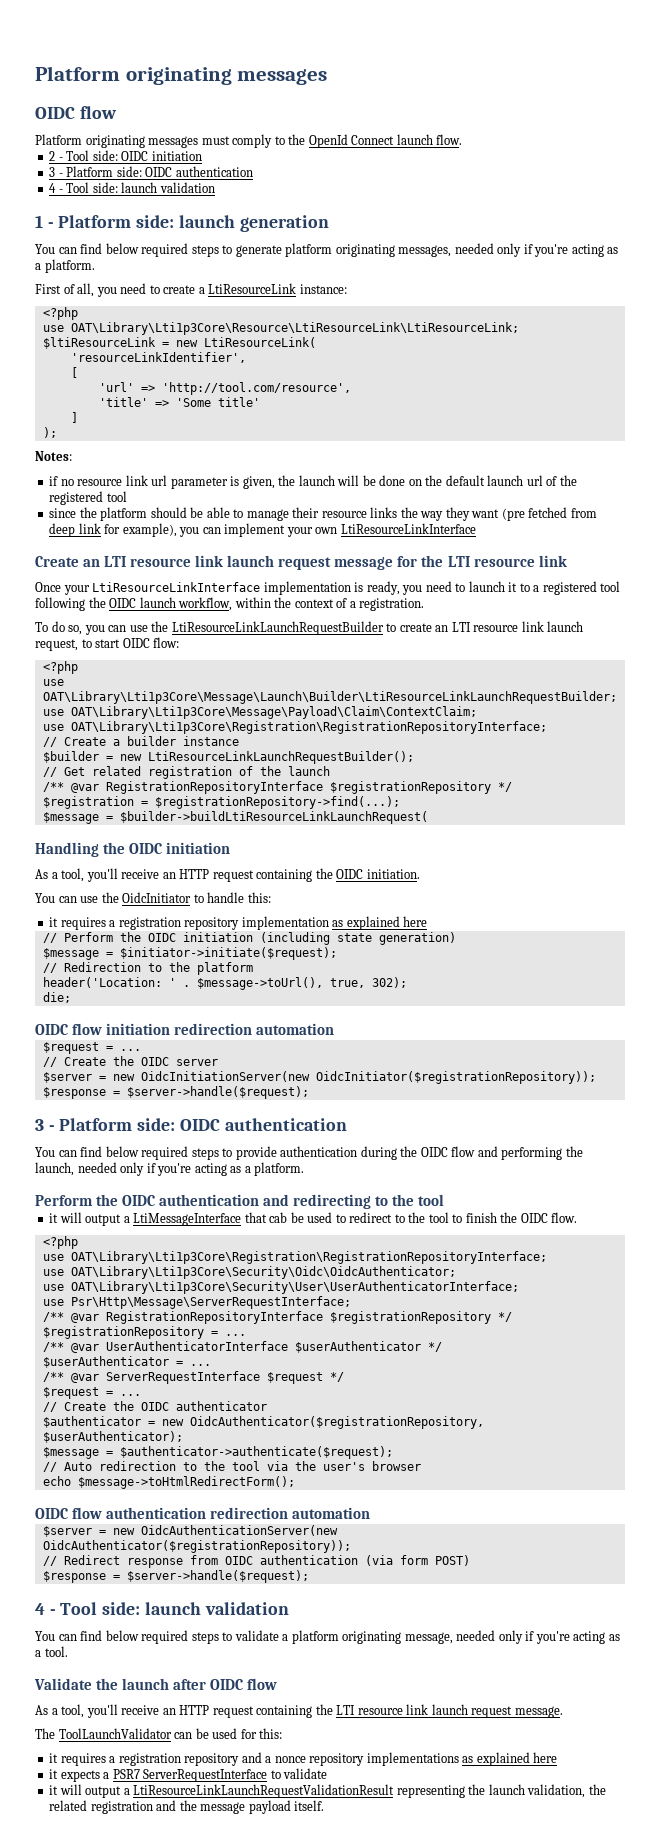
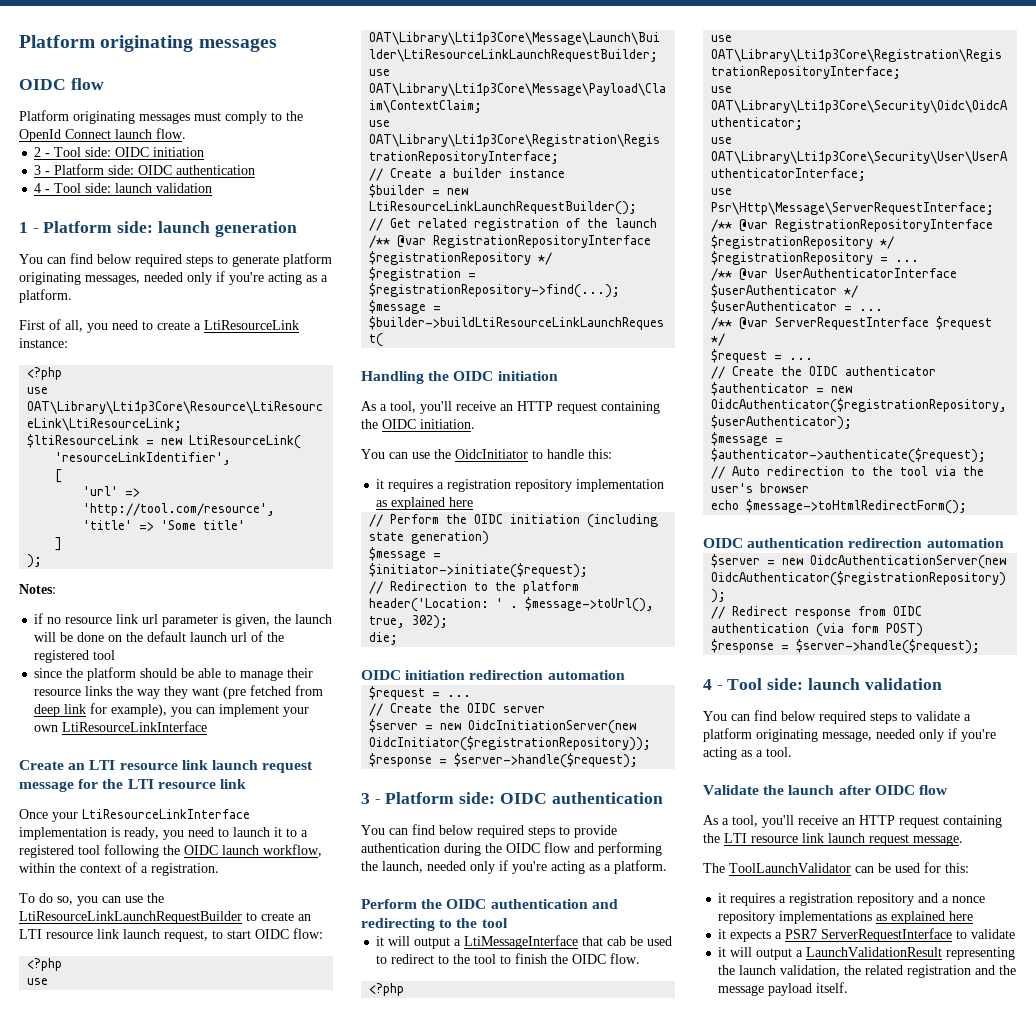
- OIDC flow initiation redirection automation
+ OIDC initiation redirection automation
- OIDC flow authentication redirection automation
+ OIDC authentication redirection automation
- it will output a LtiResourceLinkLaunchRequestValidationResult representing the launch validation, the related registration and the message payload itself.
+ it will output a LaunchValidationResult representing the launch validation, the related registration and the message payload itself.

